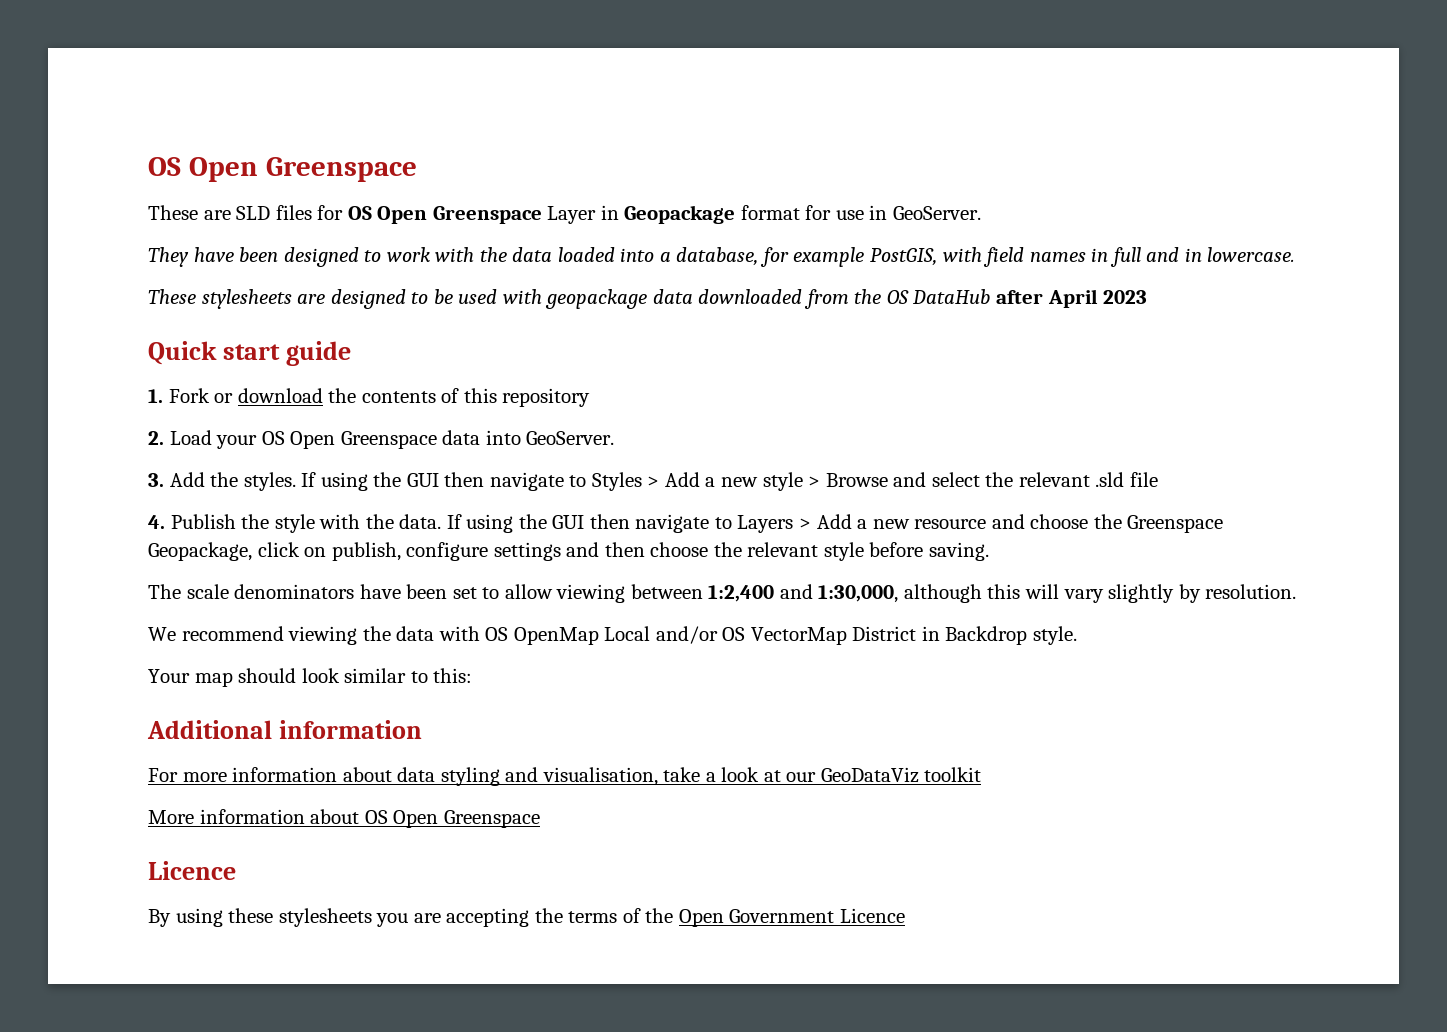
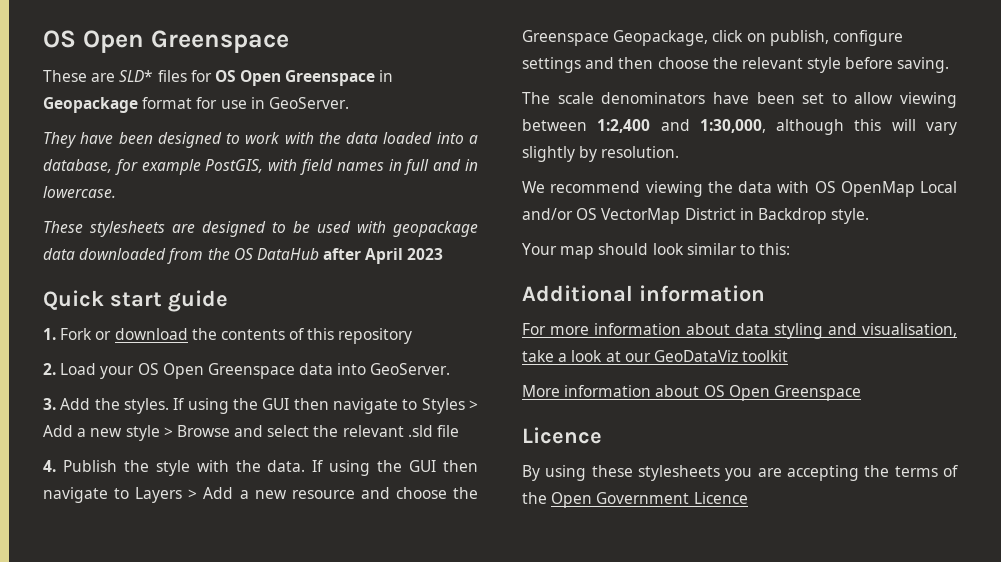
- These are SLD files for OS Open Greenspace Layer in Geopackage format for use in GeoServer.
+ These are SLD* files for OS Open Greenspace in Geopackage format for use in GeoServer.

